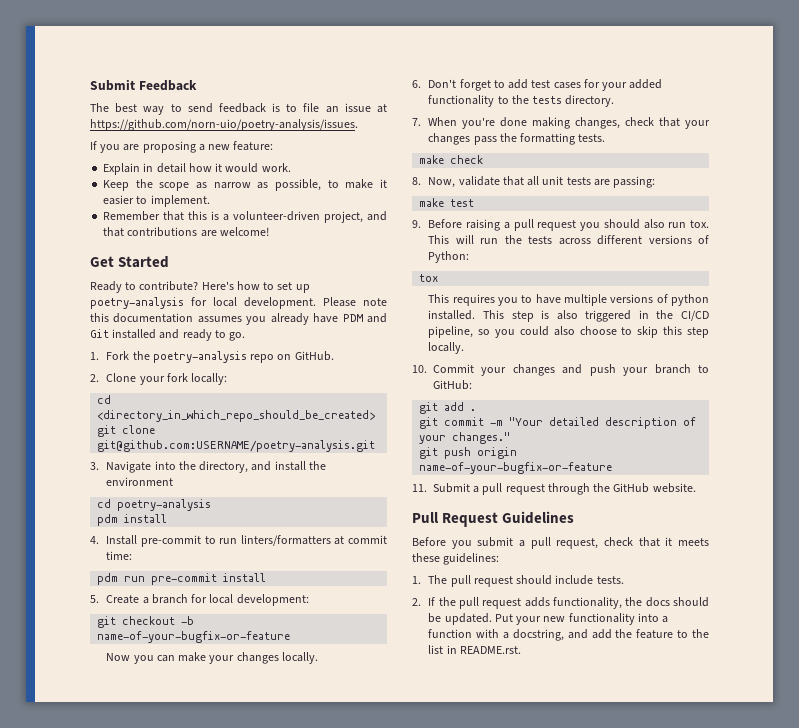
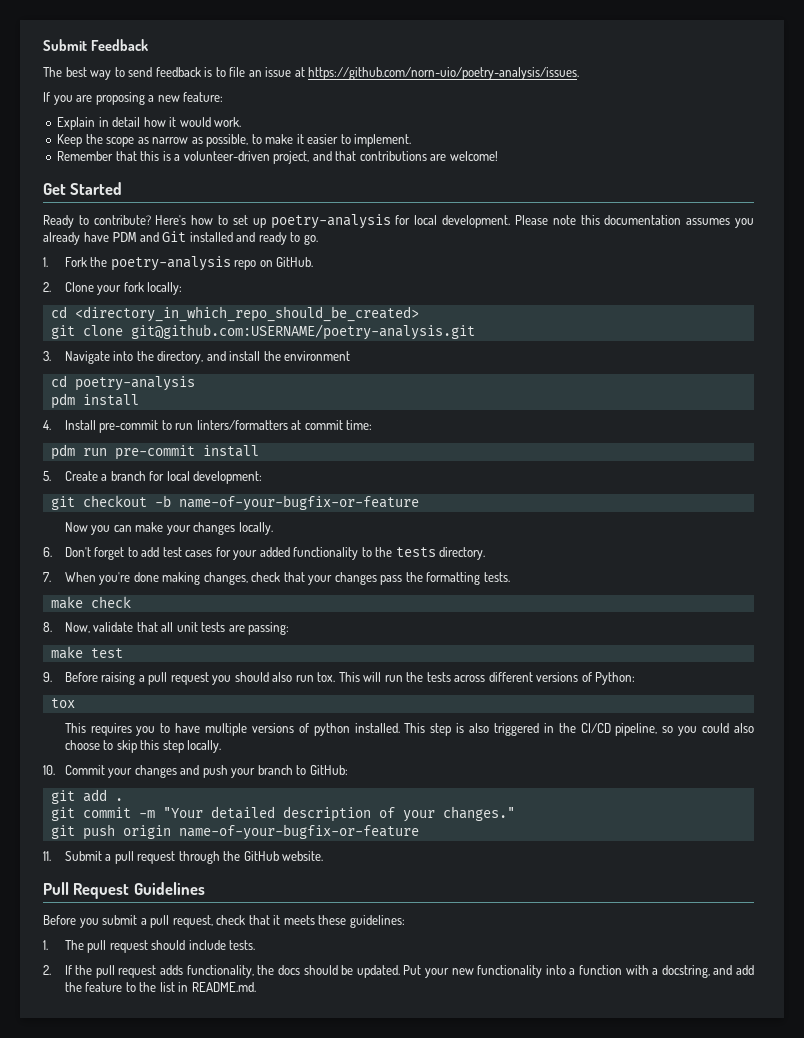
- Put your new functionality into a function with a docstring, and add the feature to the list in README.rst.
+ Put your new functionality into a function with a docstring, and add the feature to the list in README.md.

